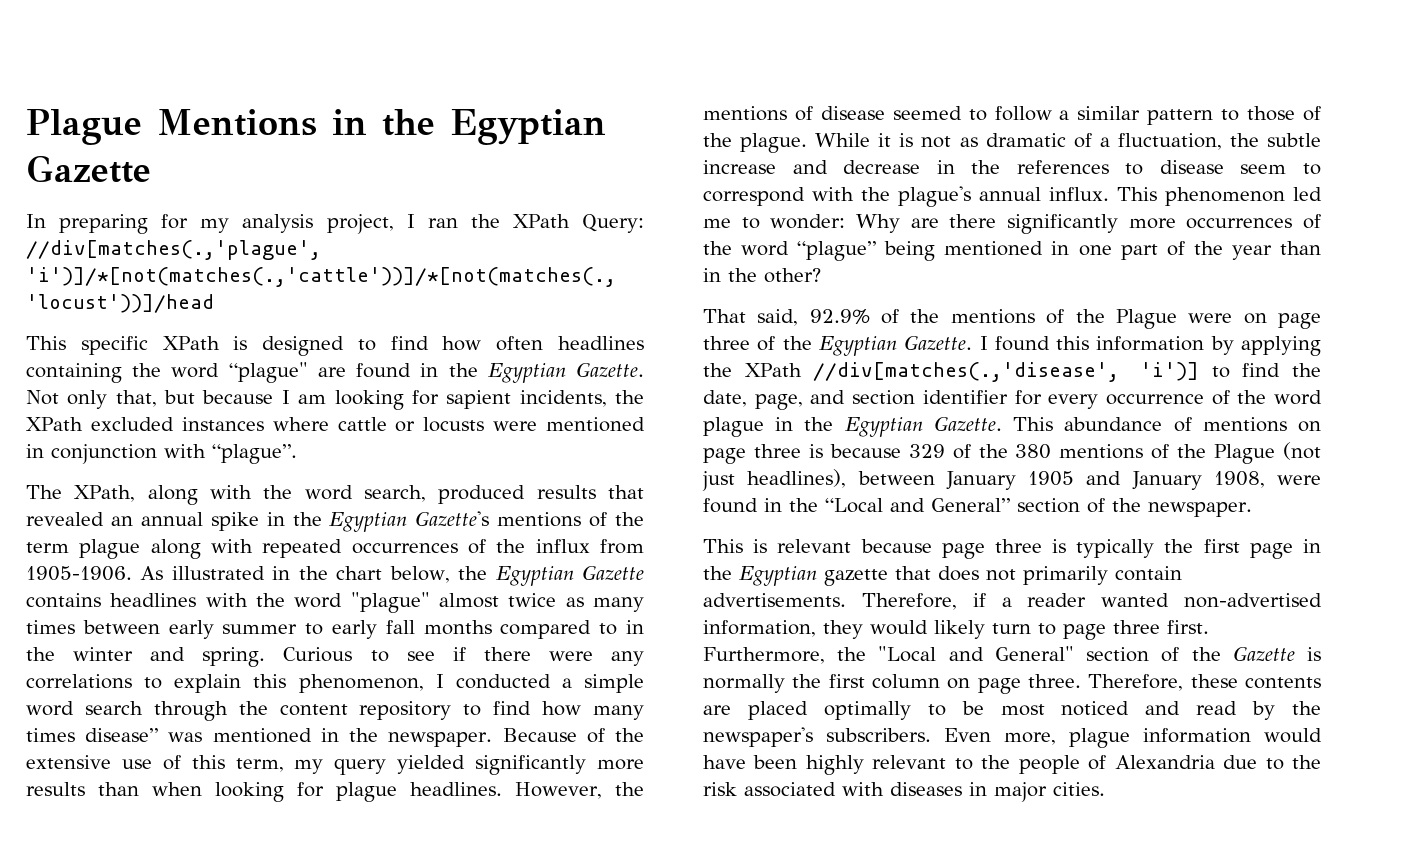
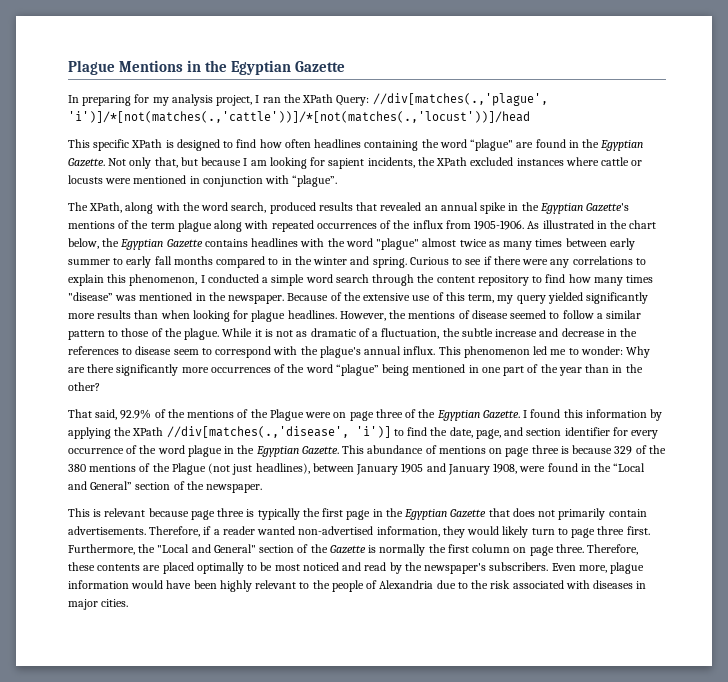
- Curious to see if there were any correlations to explain this phenomenon, I conducted a simple word search through the content repository to find how many times disease” was mentioned in the newspaper.
+ Curious to see if there were any correlations to explain this phenomenon, I conducted a simple word search through the content repository to find how many times "disease” was mentioned in the newspaper.
- This is relevant because page three is typically the first page in the Egyptian gazette that does not primarily contain advertisements.
+ This is relevant because page three is typically the first page in the Egyptian Gazette that does not primarily contain advertisements.

